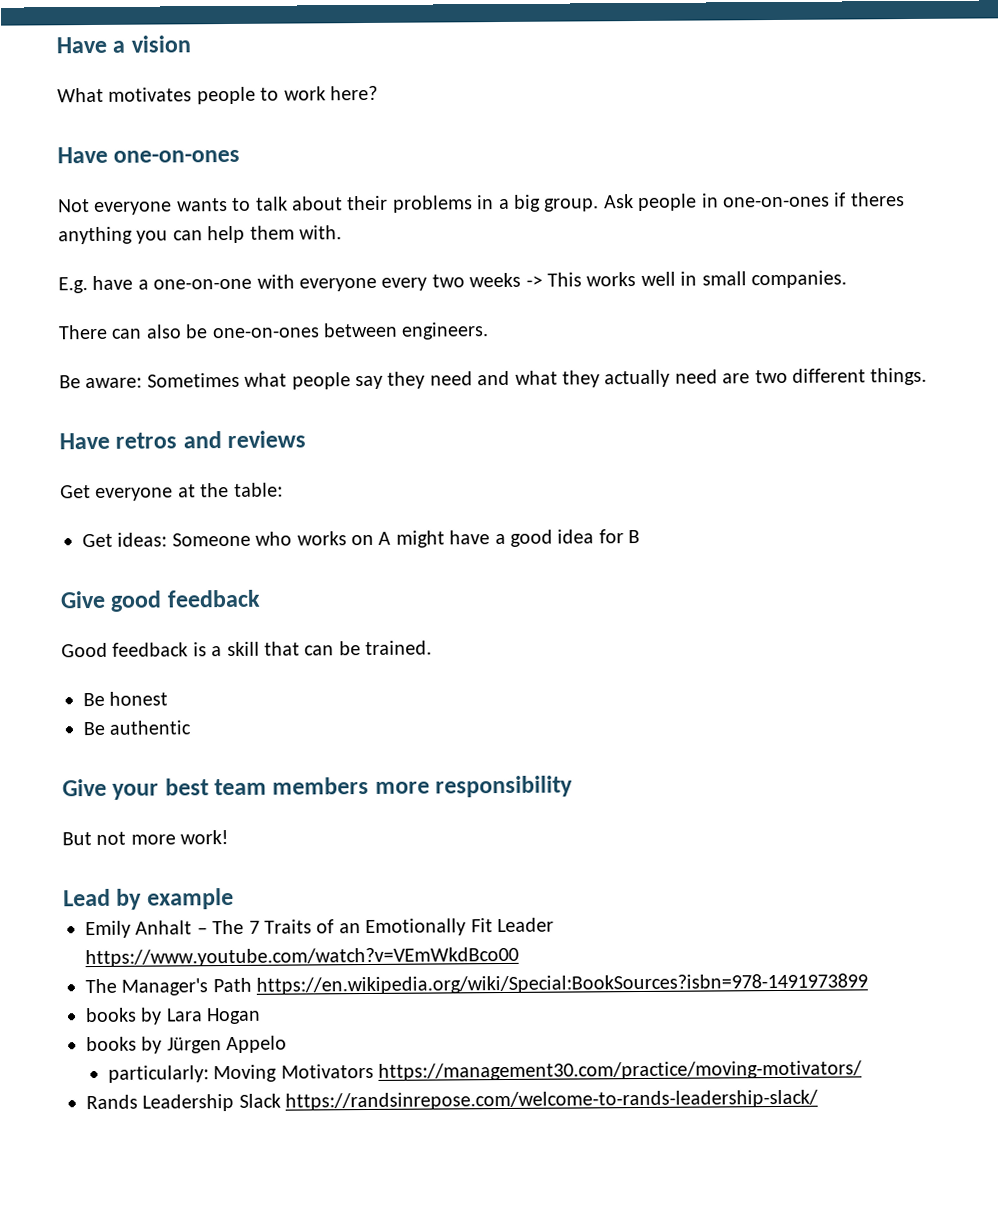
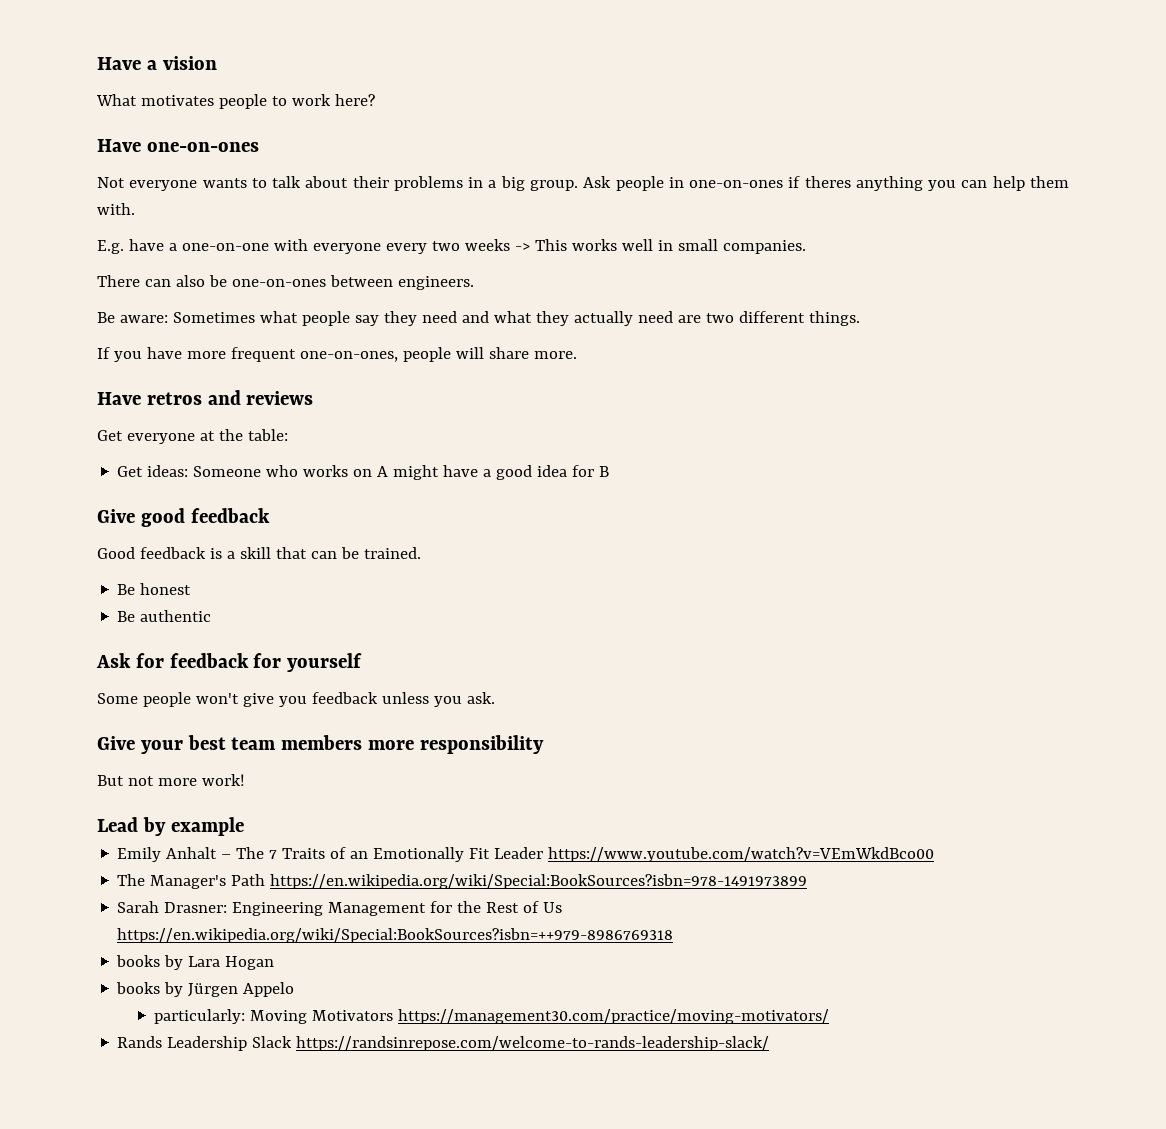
+ If you have more frequent one-on-ones, people will share more.
+ Ask for feedback for yourself
+ Some people won't give you feedback unless you ask.
+ Sarah Drasner: Engineering Management for the Rest of Us https://en.wikipedia.org/wiki/Special:BookSources?isbn=++979-8986769318

